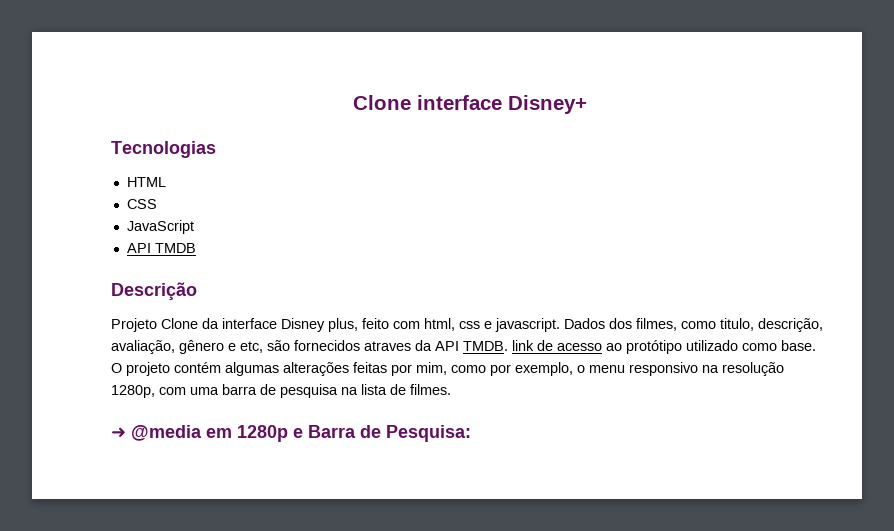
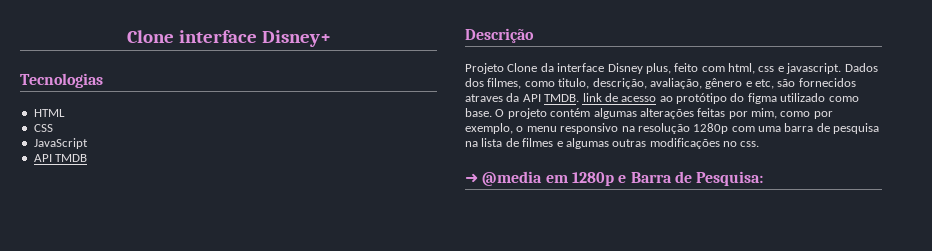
- Dados dos filmes, como titulo, descrição, avaliação, gênero e etc, são fornecidos atraves da API TMDB. link de acesso ao protótipo utilizado como base.
+ Dados dos filmes, como titulo, descrição, avaliação, gênero e etc, são fornecidos atraves da API TMDB. link de acesso ao protótipo do figma utilizado como base.
- O projeto contém algumas alterações feitas por mim, como por exemplo, o menu responsivo na resolução 1280p, com uma barra de pesquisa na lista de filmes.
+ O projeto contém algumas alterações feitas por mim, como por exemplo, o menu responsivo na resolução 1280p com uma barra de pesquisa na lista de filmes e algumas outras modificações no css.

